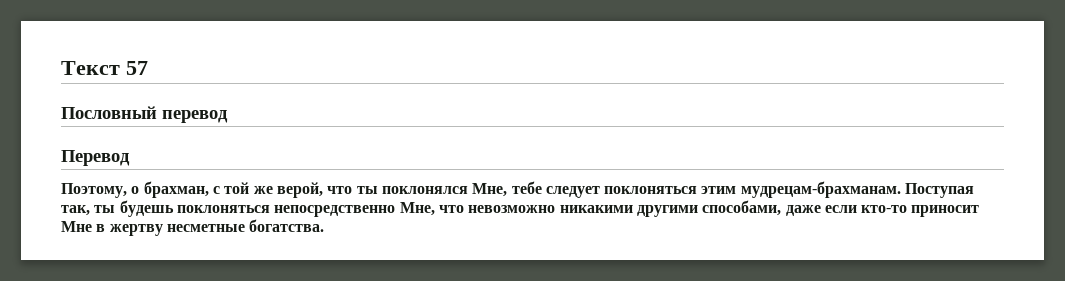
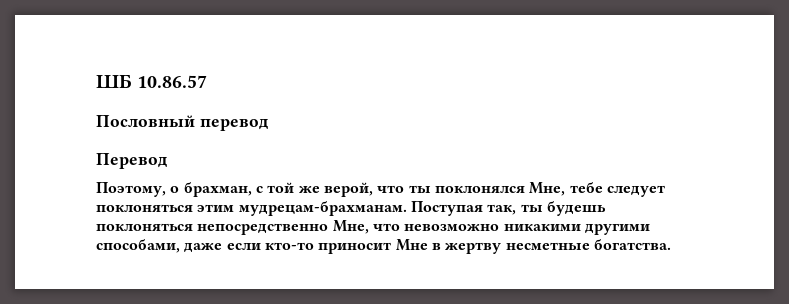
- Текст 57
+ ШБ 10.86.57

